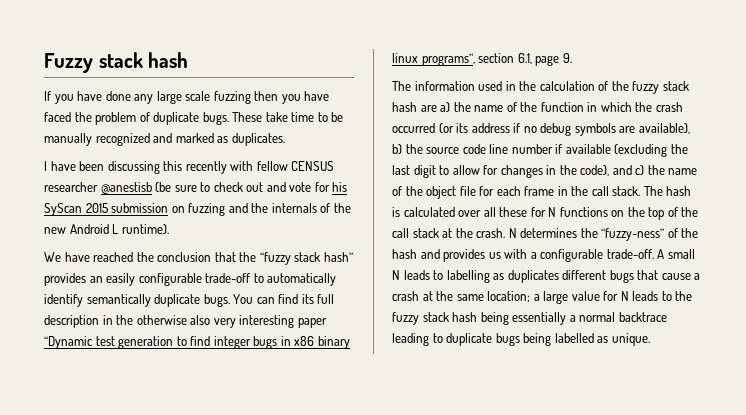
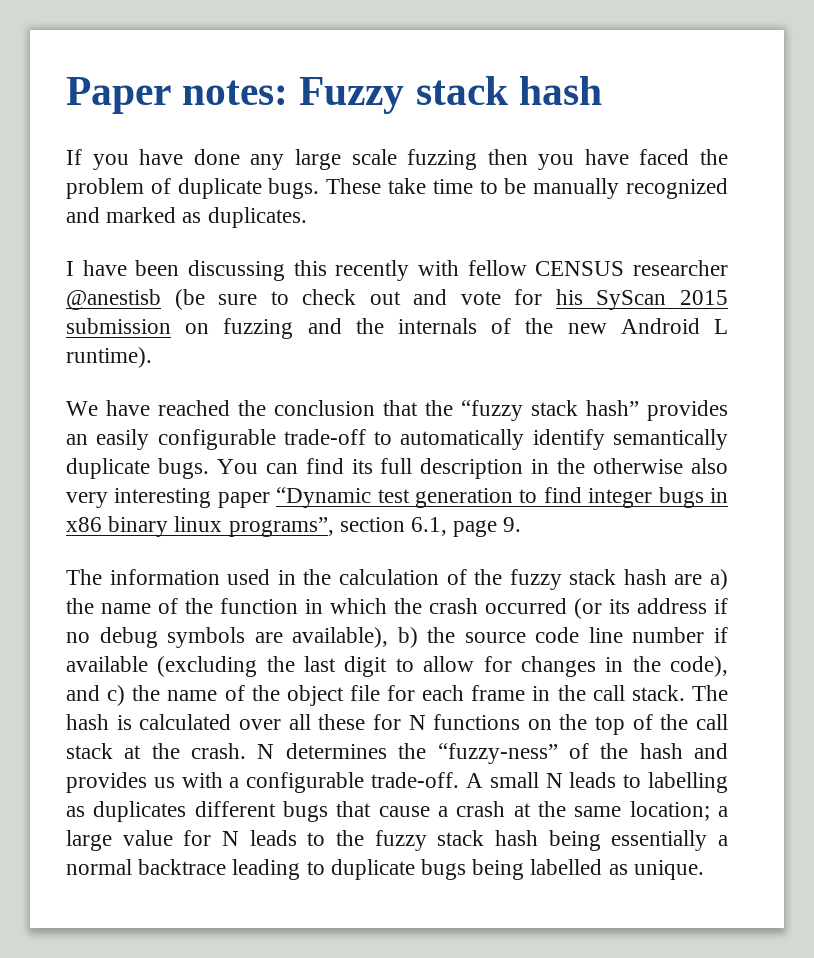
- Fuzzy stack hash
+ Paper notes: Fuzzy stack hash

